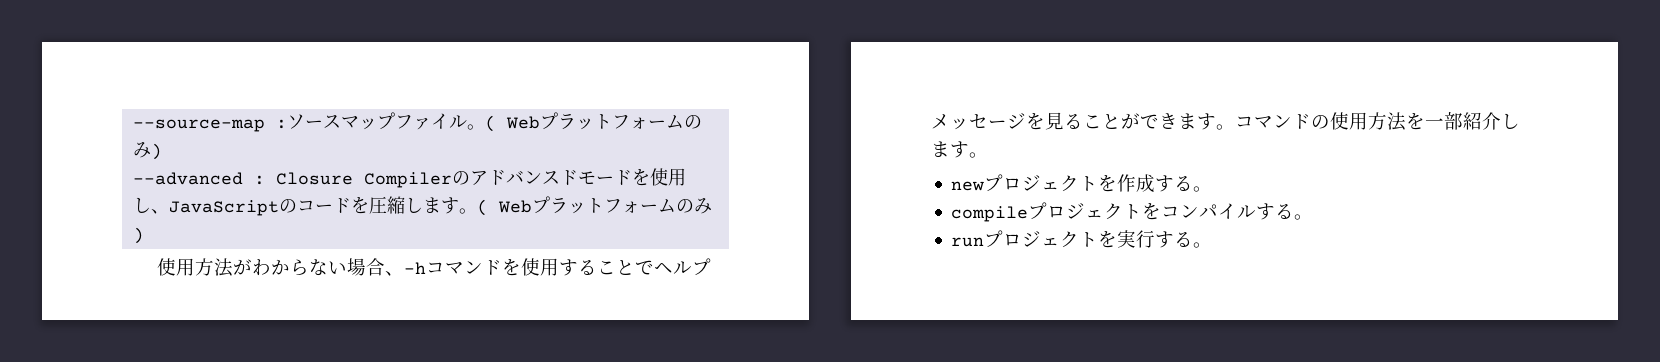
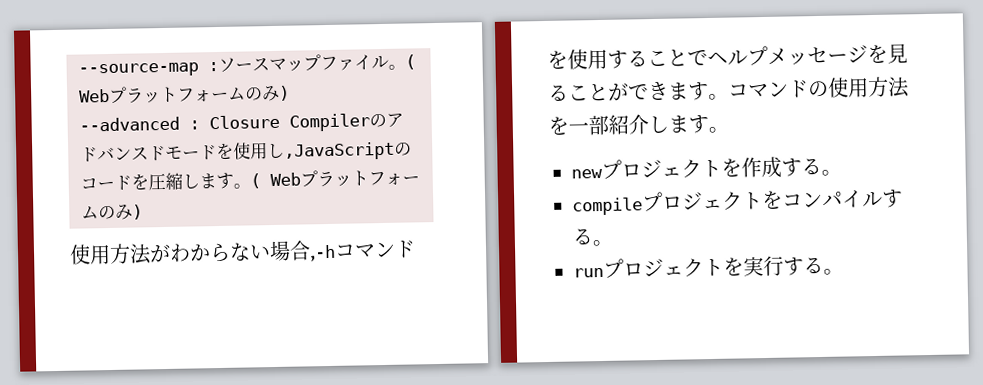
- --advanced : Closure Compilerのアドバンスドモードを使用し、JavaScriptのコードを圧縮します。
+ --advanced : Closure Compilerのアドバンスドモードを使用し,JavaScriptのコードを圧縮します。
- 使用方法がわからない場合、-hコマンドを使用することでヘルプメッセージを見ることができます。
+ 使用方法がわからない場合,-hコマンドを使用することでヘルプメッセージを見ることができます。

